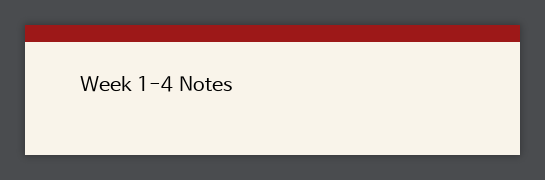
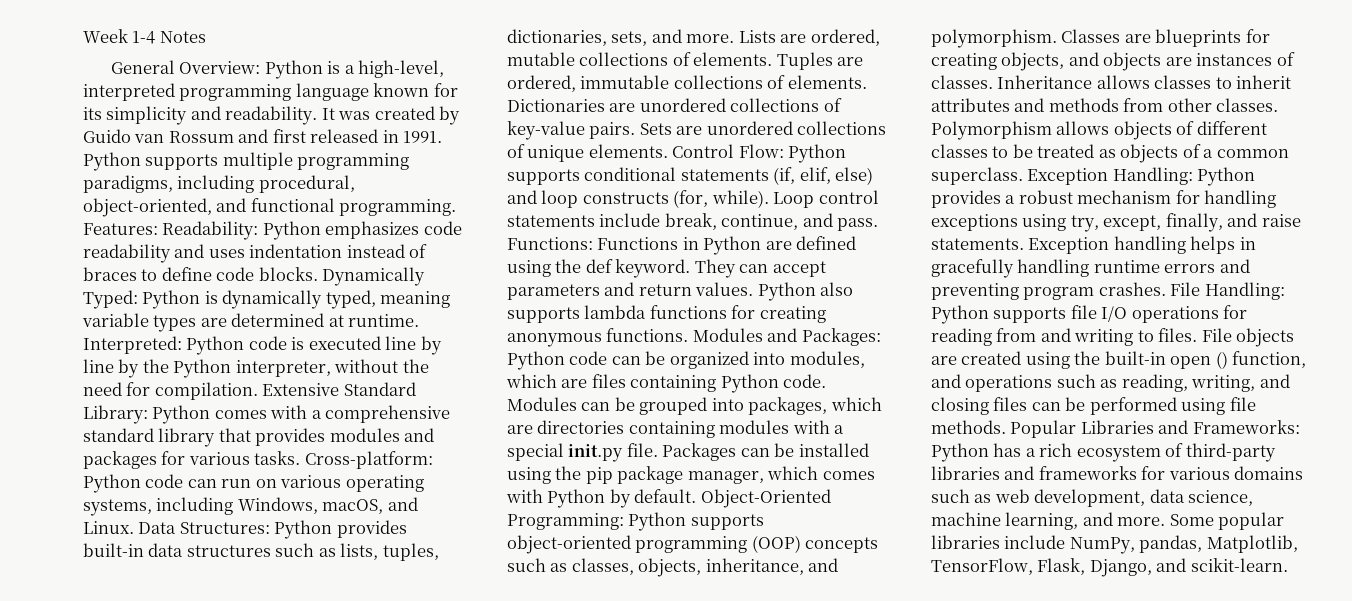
+ General Overview: Python is a high-level, interpreted programming language known for its simplicity and readability. It was created by Guido van Rossum and first released in 1991. Python supports multiple programming paradigms, including procedural, object-oriented, and functional programming. Features: Readability: Python emphasizes code readability and uses indentation instead of braces to define code blocks. Dynamically Typed: Python is dynamically typed, meaning variable types are determined at runtime. Interpreted: Python code is executed line by line by the Python interpreter, without the need for compilation. Extensive Standard Library: Python comes with a comprehensive standard library that provides modules and packages for various tasks. Cross-platform: Python code can run on various operating systems, including Windows, macOS, and Linux. Data Structures: Python provides built-in data structures such as lists, tuples, dictionaries, sets, and more. Lists are ordered, mutable collections of elements. Tuples are ordered, immutable collections of elements. Dictionaries are unordered collections of key-value pairs. Sets are unordered collections of unique elements. Control Flow: Python supports conditional statements (if, elif, else) and loop constructs (for, while). Loop control statements include break, continue, and pass. Functions: Functions in Python are defined using the def keyword. They can accept parameters and return values. Python also supports lambda functions for creating anonymous functions. Modules and Packages: Python code can be organized into modules, which are files containing Python code. Modules can be grouped into packages, which are directories containing modules with a special init.py file. Packages can be installed using the pip package manager, which comes with Python by default. Object-Oriented Programming: Python supports object-oriented programming (OOP) concepts such as classes, objects, inheritance, and polymorphism. Classes are blueprints for creating objects, and objects are instances of classes. Inheritance allows classes to inherit attributes and methods from other classes. Polymorphism allows objects of different classes to be treated as objects of a common superclass. Exception Handling: Python provides a robust mechanism for handling exceptions using try, except, finally, and raise statements. Exception handling helps in gracefully handling runtime errors and preventing program crashes. File Handling: Python supports file I/O operations for reading from and writing to files. File objects are created using the built-in open () function, and operations such as reading, writing, and closing files can be performed using file methods. Popular Libraries and Frameworks: Python has a rich ecosystem of third-party libraries and frameworks for various domains such as web development, data science, machine learning, and more. Some popular libraries include NumPy, pandas, Matplotlib, TensorFlow, Flask, Django, and scikit-learn.

